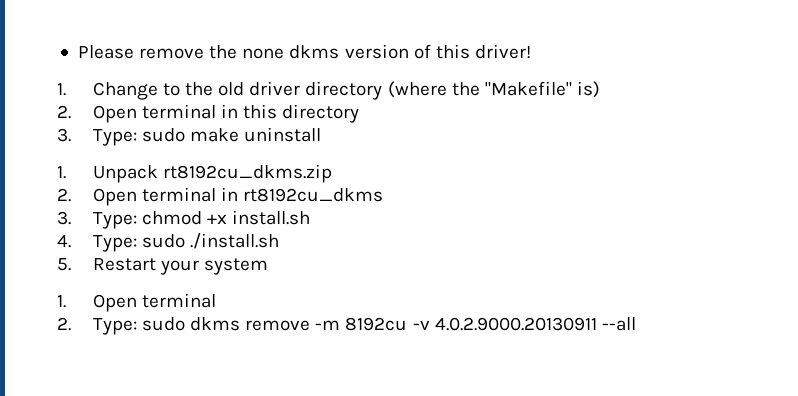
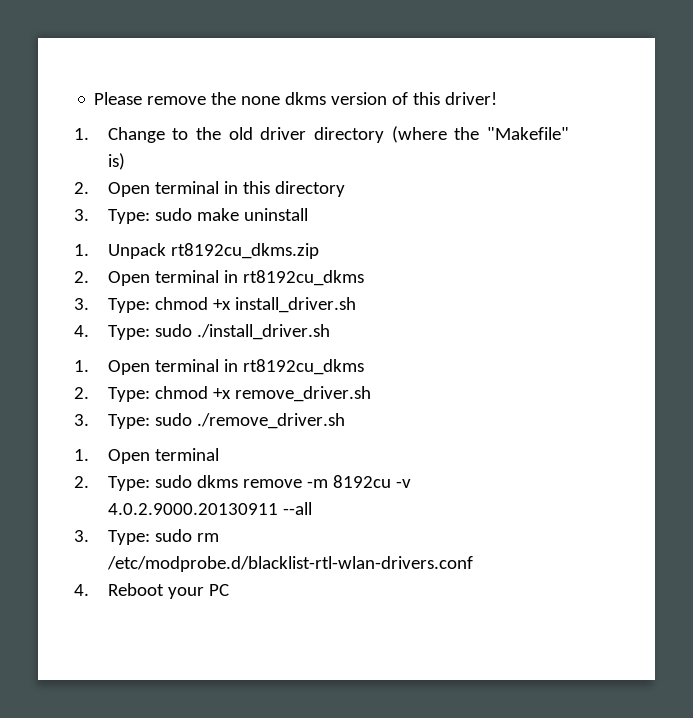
- 3. Type: chmod +x install.sh
+ 3. Type: chmod +x install_driver.sh
- 4. Type: sudo ./install.sh
- 5. Restart your system
+ 4. Type: sudo ./install_driver.sh
+ 1. Open terminal in rt8192cu_dkms
+ 2. Type: chmod +x remove_driver.sh
+ 3. Type: sudo ./remove_driver.sh
+ 3. Type: sudo rm /etc/modprobe.d/blacklist-rtl-wlan-drivers.conf
+ 4. Reboot your PC

